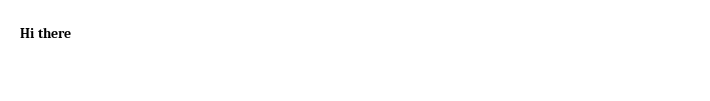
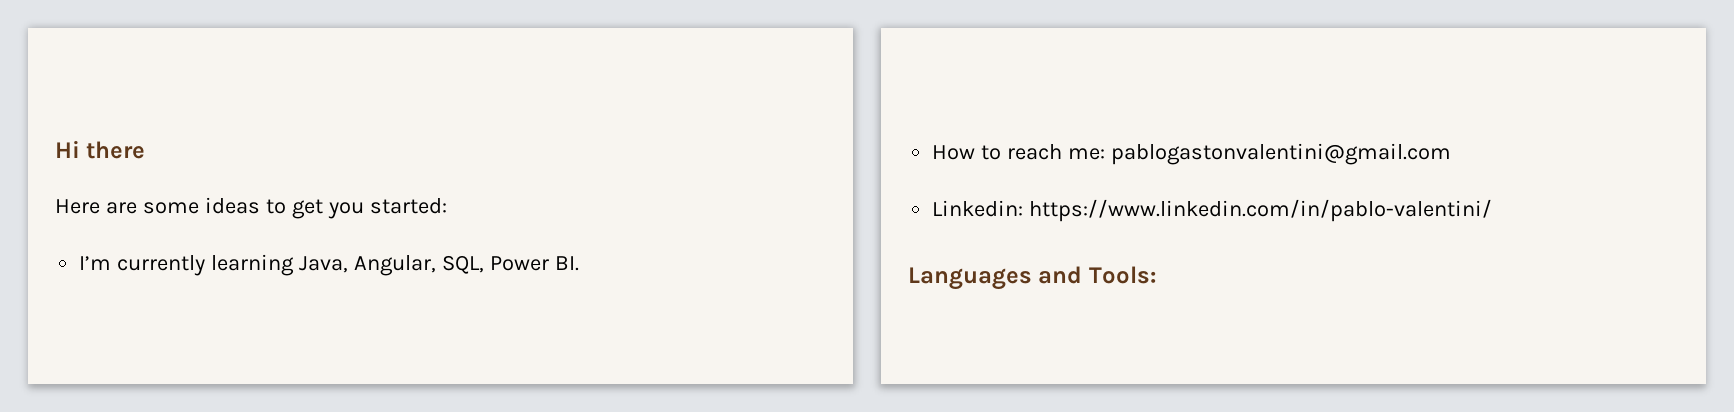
+ Here are some ideas to get you started:
+ I’m currently learning Java, Angular, SQL, Power BI.
+ How to reach me: pablogastonvalentini@gmail.com
+ Linkedin: https://www.linkedin.com/in/pablo-valentini/
+ Languages and Tools:

